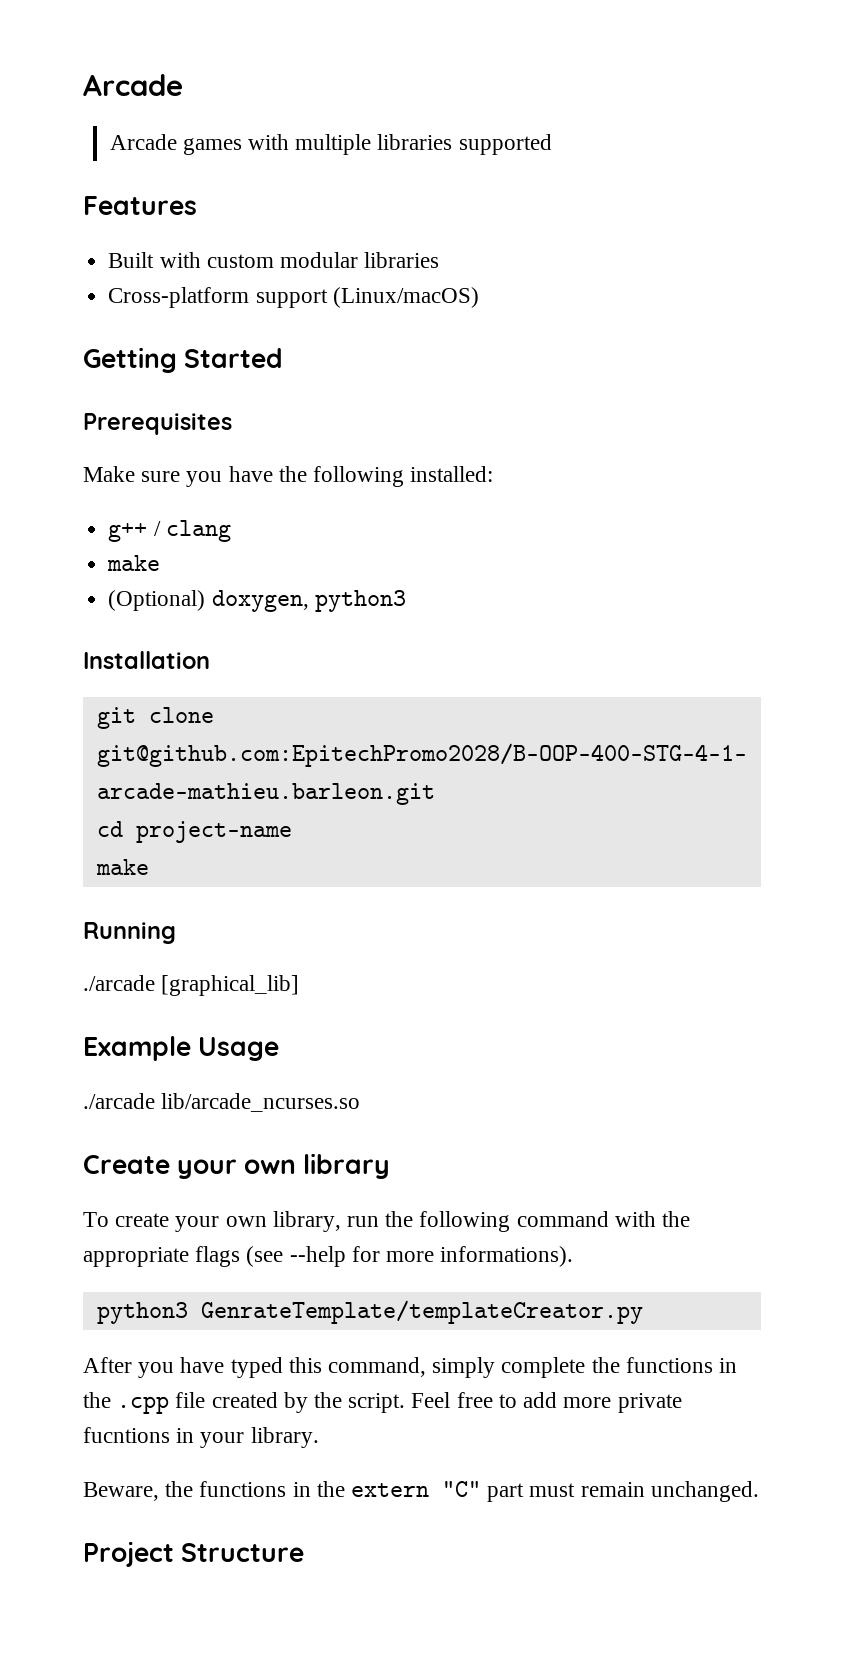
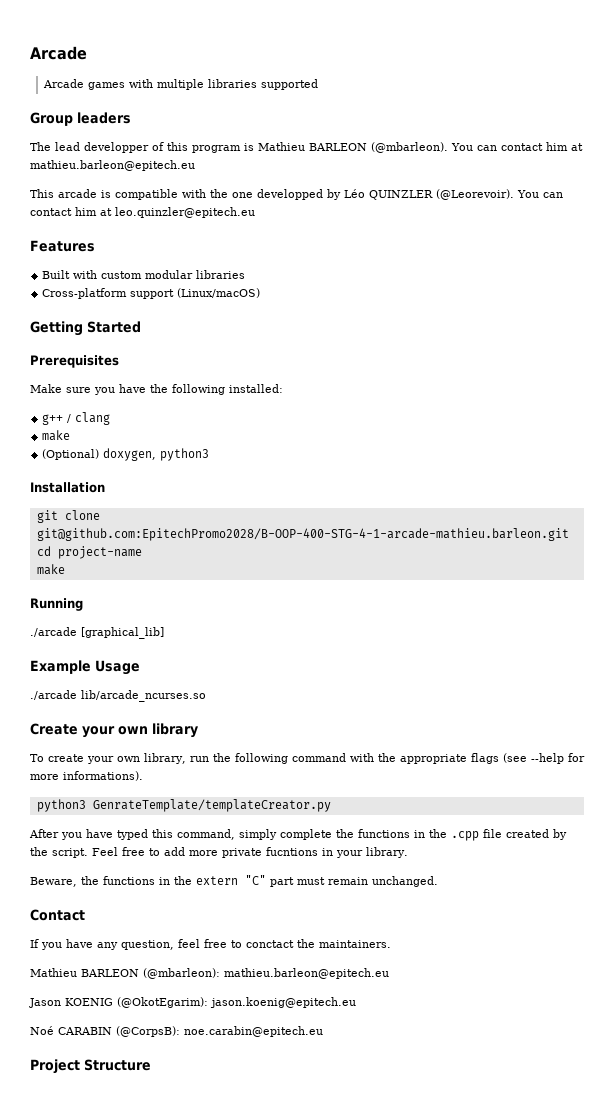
+ Group leaders
+ The lead developper of this program is Mathieu BARLEON (@mbarleon). You can contact him at mathieu.barleon@epitech.eu
+ This arcade is compatible with the one developped by Léo QUINZLER (@Leorevoir). You can contact him at leo.quinzler@epitech.eu
+ Contact
+ If you have any question, feel free to conctact the maintainers.
+ Mathieu BARLEON (@mbarleon): mathieu.barleon@epitech.eu
+ Jason KOENIG (@OkotEgarim): jason.koenig@epitech.eu
+ Noé CARABIN (@CorpsB): noe.carabin@epitech.eu

